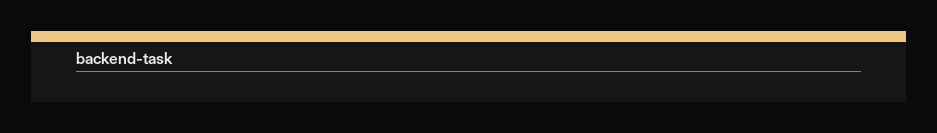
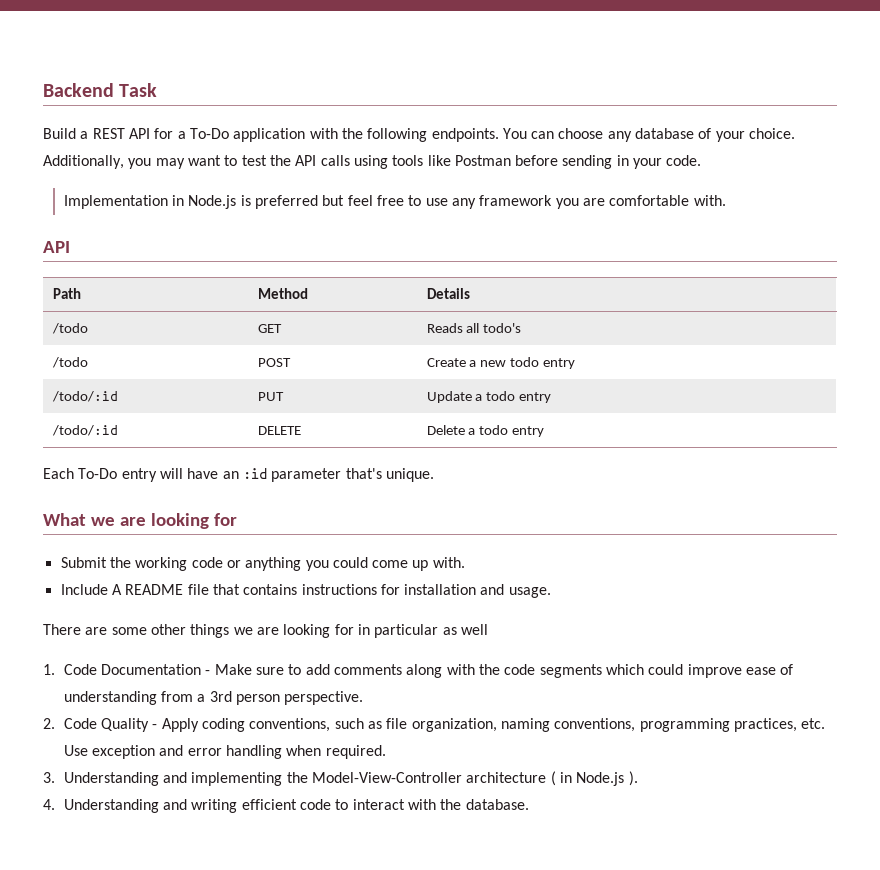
- backend-task
+ Backend Task
+ Build a REST API for a To-Do application with the following endpoints. You can choose any database of your choice. Additionally, you may want to test the API calls using tools like Postman before sending in your code.
+ Implementation in Node.js is preferred but feel free to use any framework you are comfortable with.
+ API
+ Path | Method | Details
+ /todo | GET | Reads all todo's
+ /todo | POST | Create a new todo entry
+ /todo/:id | PUT | Update a todo entry
+ /todo/:id | DELETE | Delete a todo entry
+ Each To-Do entry will have an :id parameter that's unique.
+ What we are looking for
+ Submit the working code or anything you could come up with.
+ Include A README file that contains instructions for installation and usage.
+ There are some other things we are looking for in particular as well
+ 1. Code Documentation - Make sure to add comments along with the code segments which could improve ease of understanding from a 3rd person perspective.
+ 2. Code Quality - Apply coding conventions, such as file organization, naming conventions, programming practices, etc. Use exception and error handling when required.
+ 3. Understanding and implementing the Model-View-Controller architecture ( in Node.js ).
+ 4. Understanding and writing efficient code to interact with the database.

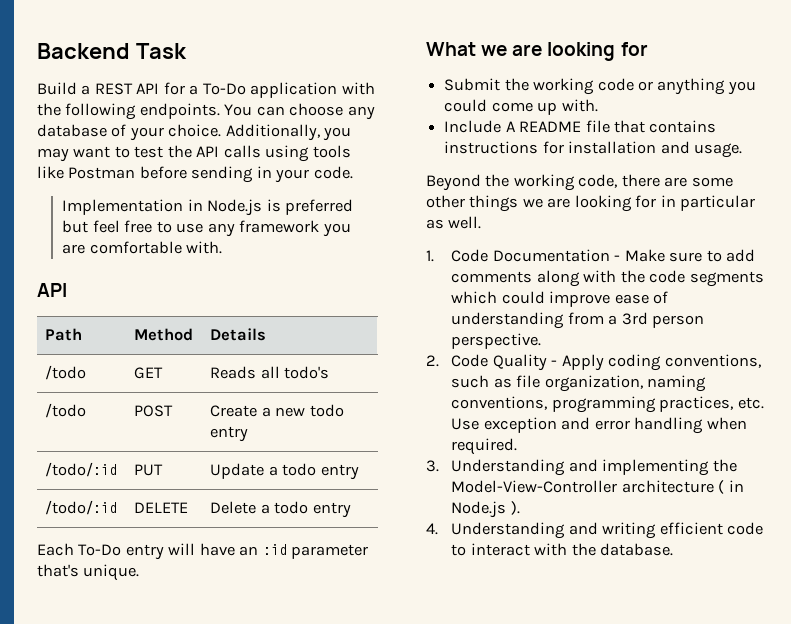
- There are some other things we are looking for in particular as well
+ Beyond the working code, there are some other things we are looking for in particular as well.

